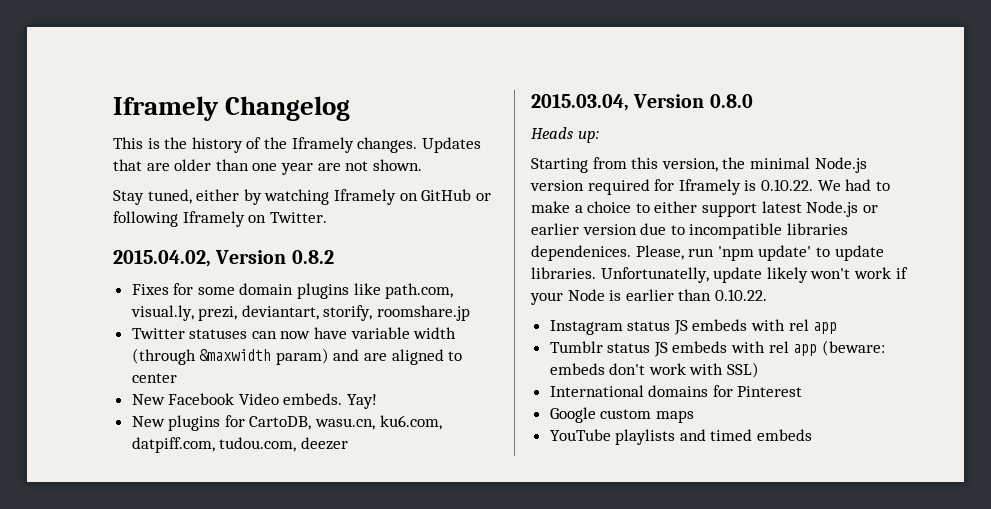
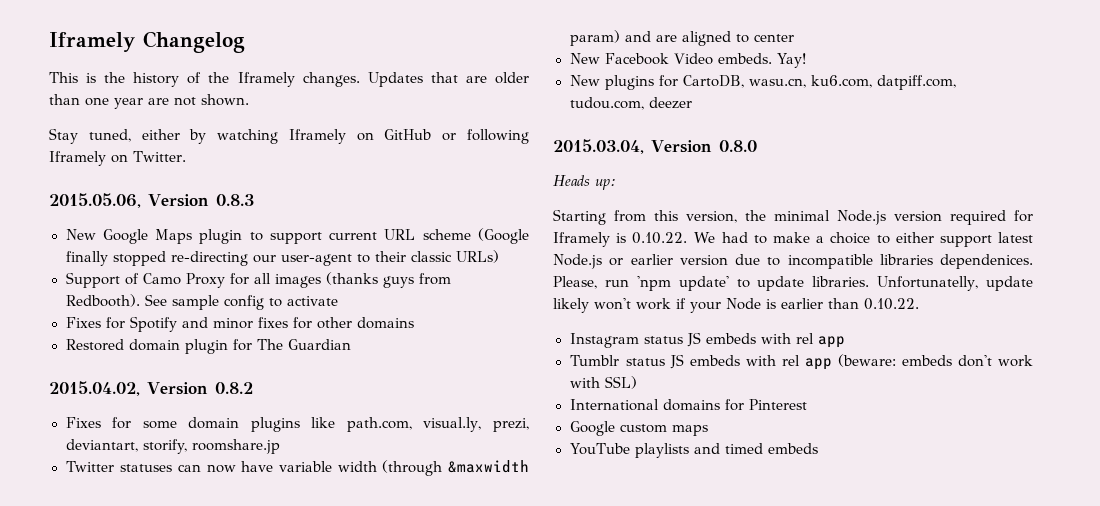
+ 2015.05.06, Version 0.8.3
+ New Google Maps plugin to support current URL scheme (Google finally stopped re-directing our user-agent to their classic URLs)
+ Support of Camo Proxy for all images (thanks guys from Redbooth). See sample config to activate
+ Fixes for Spotify and minor fixes for other domains
+ Restored domain plugin for The Guardian

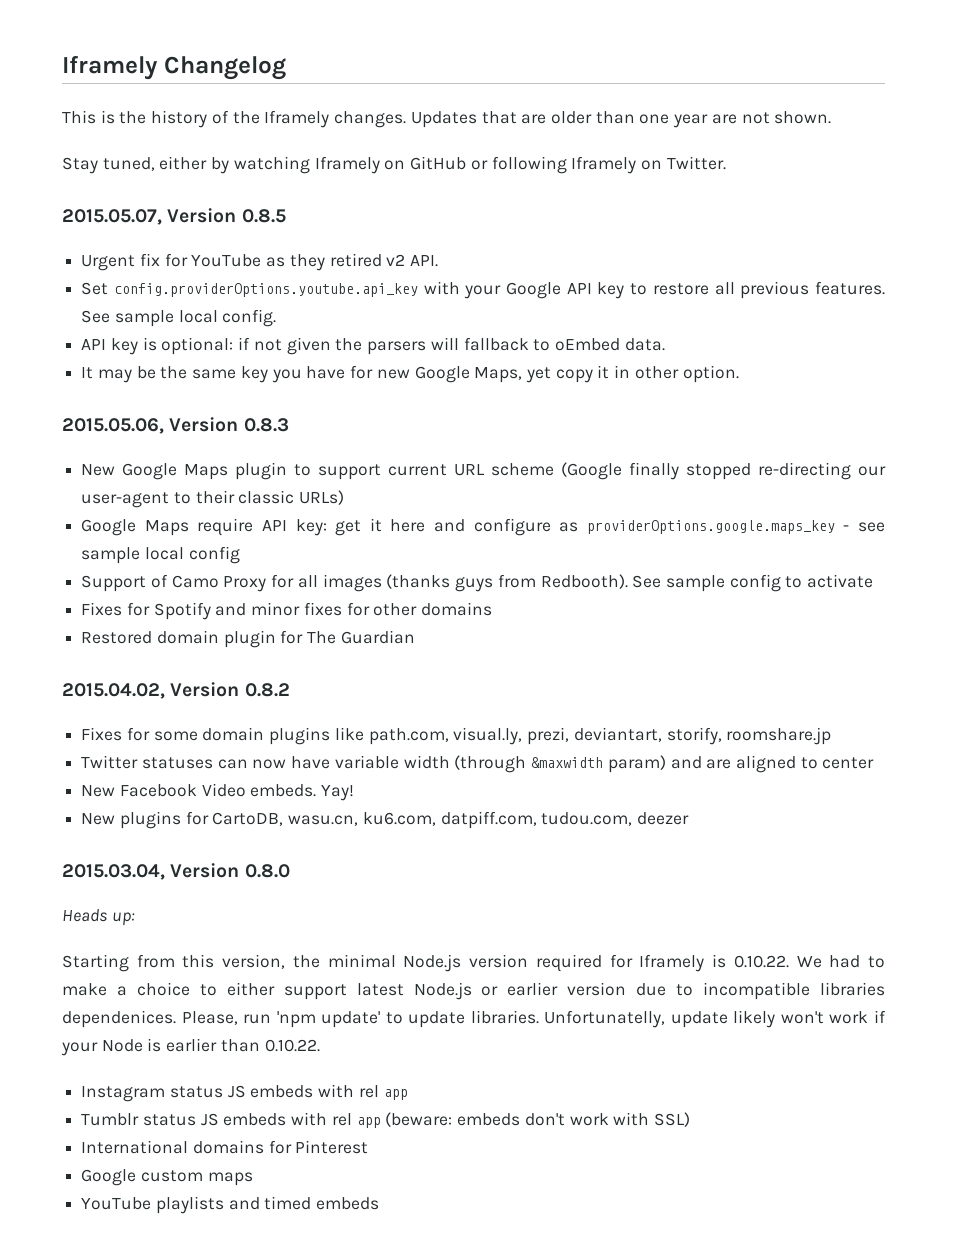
+ 2015.05.07, Version 0.8.5
+ Urgent fix for YouTube as they retired v2 API.
+ Set config.providerOptions.youtube.api_key with your Google API key to restore all previous features. See sample local config.
+ API key is optional: if not given the parsers will fallback to oEmbed data.
+ It may be the same key you have for new Google Maps, yet copy it in other option.
+ Google Maps require API key: get it here and configure as providerOptions.google.maps_key - see sample local config

